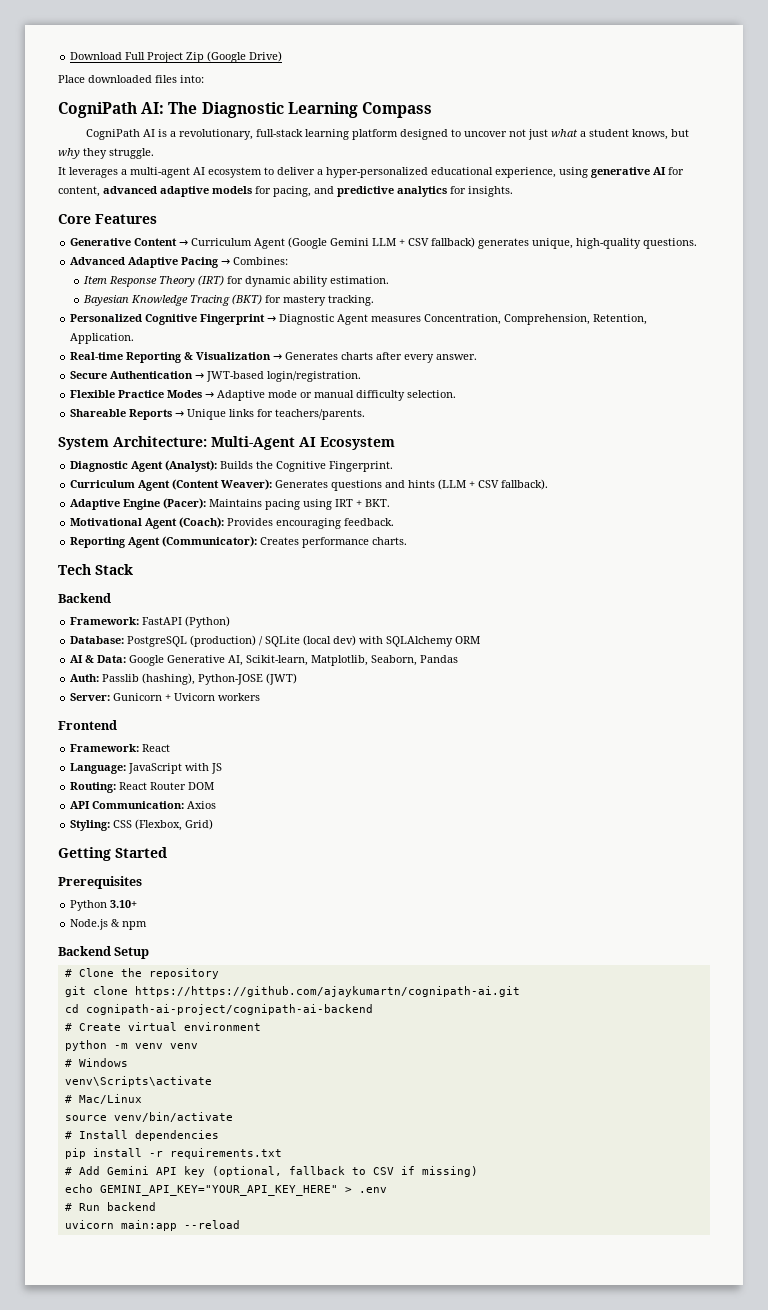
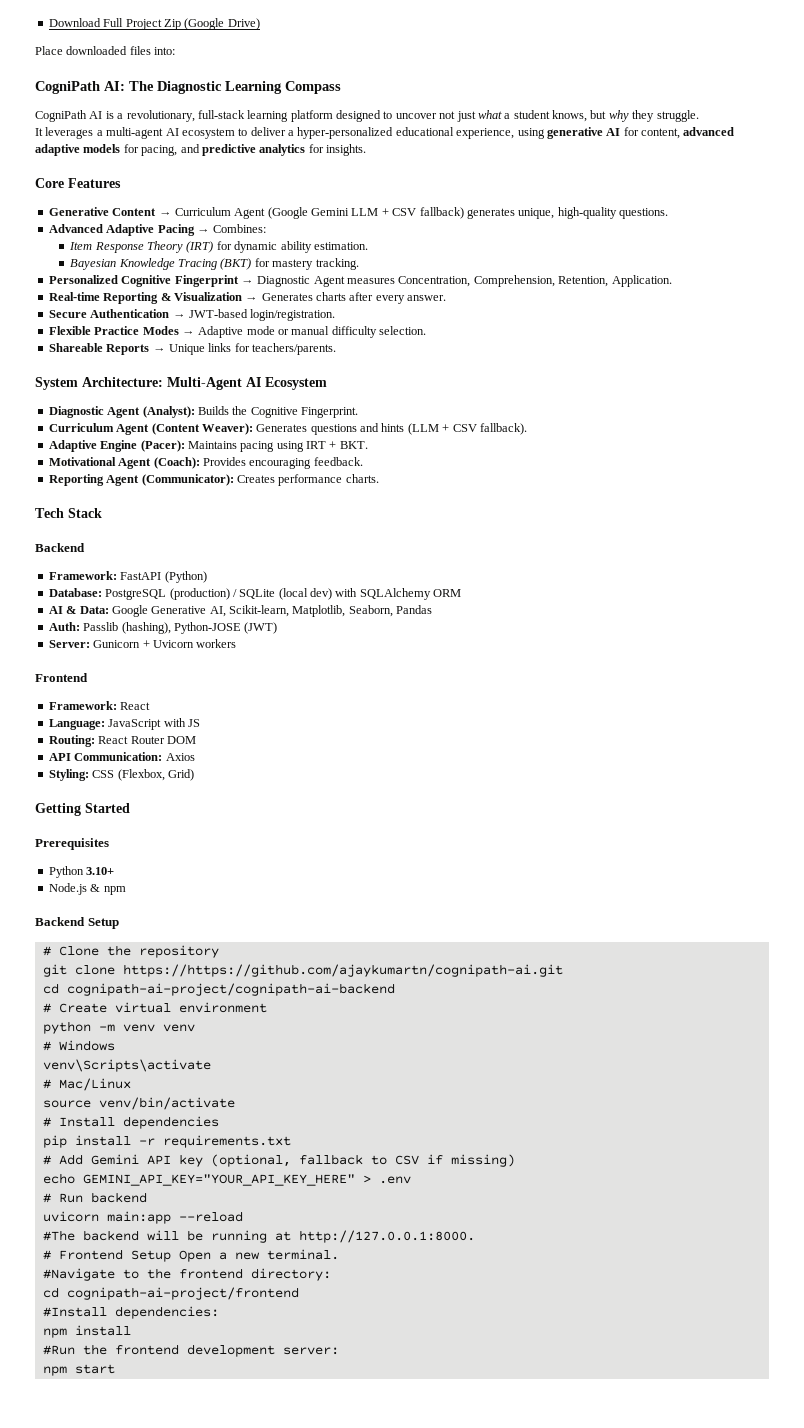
+ #The backend will be running at http://127.0.0.1:8000.
+ # Frontend Setup Open a new terminal.
+ #Navigate to the frontend directory:
+ cd cognipath-ai-project/frontend
+ #Install dependencies:
+ npm install
+ #Run the frontend development server:
+ npm start

